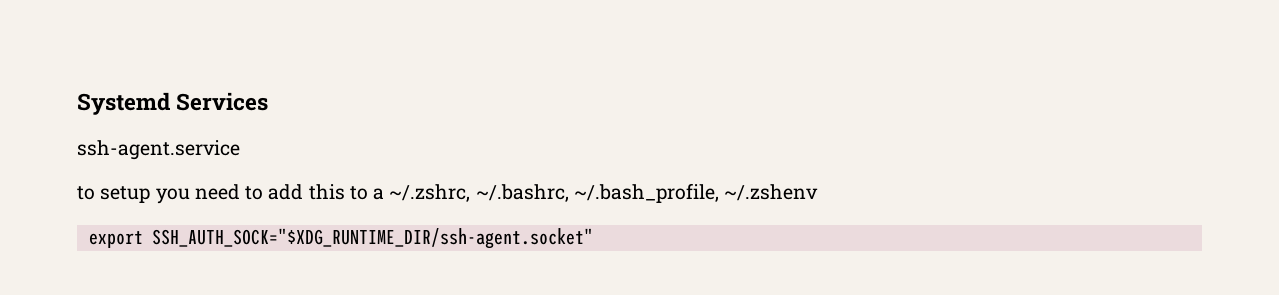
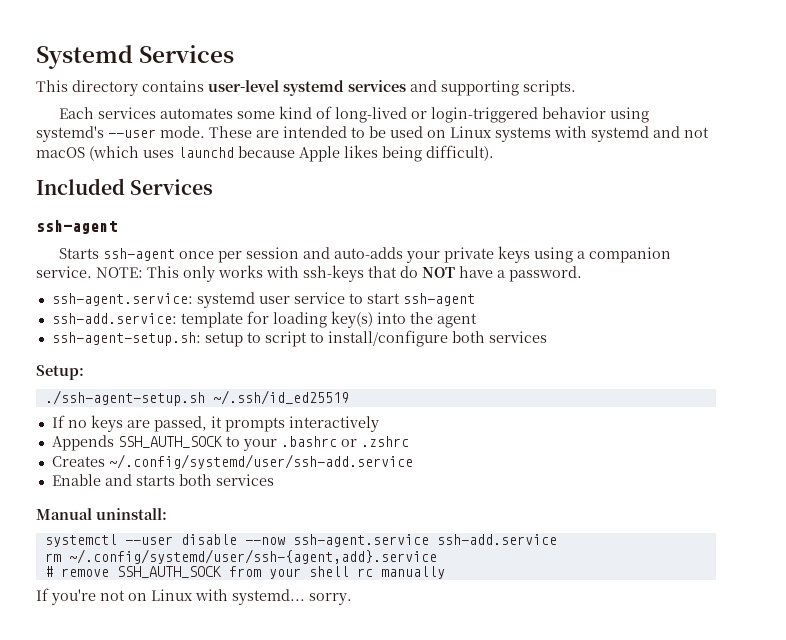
- ssh-agent.service
- to setup you need to add this to a ~/.zshrc, ~/.bashrc, ~/.bash_profile, ~/.zshenv
- export SSH_AUTH_SOCK="$XDG_RUNTIME_DIR/ssh-agent.socket"
+ This directory contains user-level systemd services and supporting scripts.
+ Each services automates some kind of long-lived or login-triggered behavior using systemd's --user mode. These are intended to be used on Linux systems with systemd and not macOS (which uses launchd because Apple likes being difficult).
+ Included Services
+ ssh-agent
+ Starts ssh-agent once per session and auto-adds your private keys using a companion service. NOTE: This only works with ssh-keys that do NOT have a password.
+ ssh-agent.service: systemd user service to start ssh-agent
+ ssh-add.service: template for loading key(s) into the agent
+ ssh-agent-setup.sh: setup to script to install/configure both services
+ Setup:
+ ./ssh-agent-setup.sh ~/.ssh/id_ed25519
+ If no keys are passed, it prompts interactively
+ Appends SSH_AUTH_SOCK to your .bashrc or .zshrc
+ Creates ~/.config/systemd/user/ssh-add.service
+ Enable and starts both services
+ Manual uninstall:
+ systemctl --user disable --now ssh-agent.service ssh-add.service
+ rm ~/.config/systemd/user/ssh-{agent,add}.service
+ # remove SSH_AUTH_SOCK from your shell rc manually
+ If you're not on Linux with systemd... sorry.

